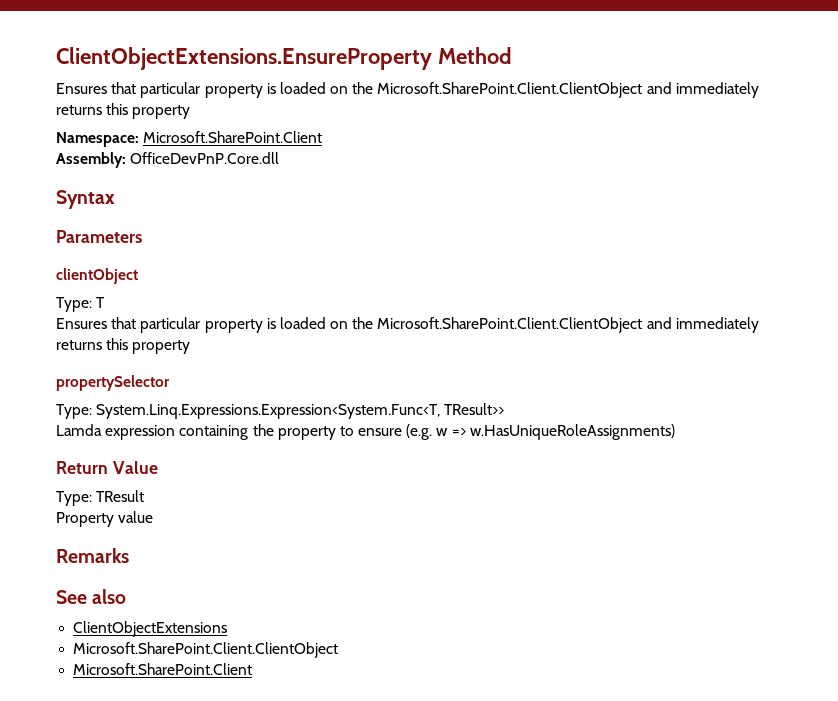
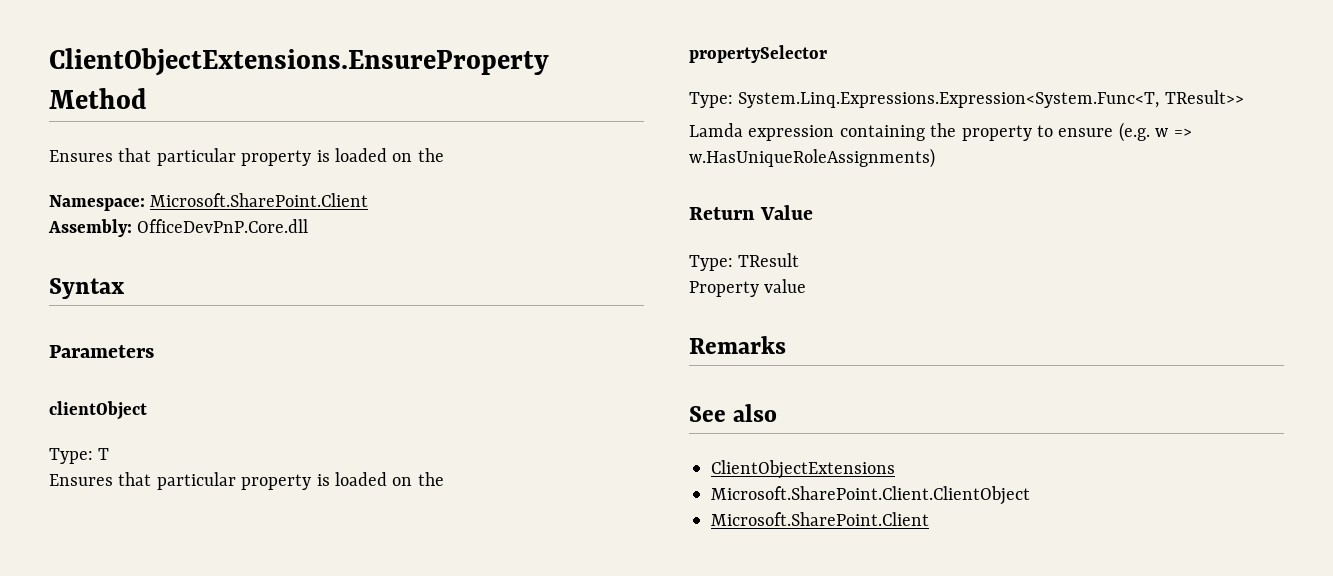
  ClientObjectExtensions.EnsureProperty Method
- Ensures that particular property is loaded on the Microsoft.SharePoint.Client.ClientObject and immediately returns this property
+ Ensures that particular property is loaded on the
  Type: T
- Ensures that particular property is loaded on the Microsoft.SharePoint.Client.ClientObject and immediately returns this property
+ Ensures that particular property is loaded on the

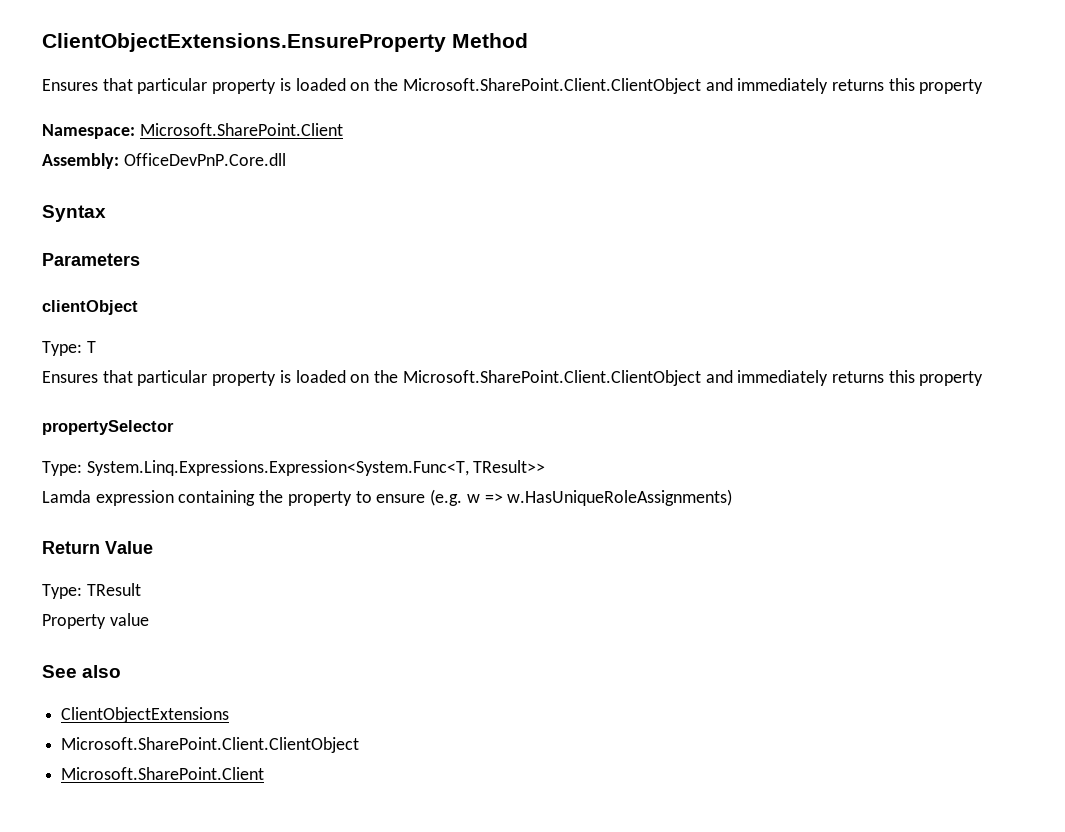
  ClientObjectExtensions.EnsureProperty Method
- Ensures that particular property is loaded on the
+ Ensures that particular property is loaded on the Microsoft.SharePoint.Client.ClientObject and immediately returns this property
  Type: T
- Ensures that particular property is loaded on the
+ Ensures that particular property is loaded on the Microsoft.SharePoint.Client.ClientObject and immediately returns this property
- Remarks

